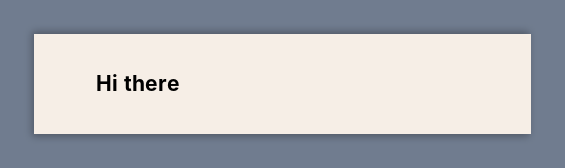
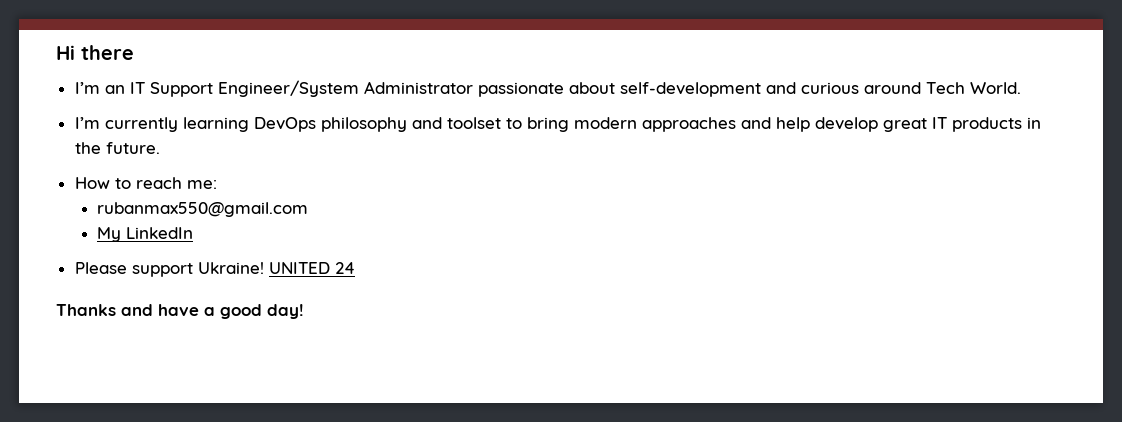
+ I’m an IT Support Engineer/System Administrator passionate about self-development and curious around Tech World.
+ I’m currently learning DevOps philosophy and toolset to bring modern approaches and help develop great IT products in the future.
+ How to reach me:
+ rubanmax550@gmail.com
+ My LinkedIn
+ Please support Ukraine! UNITED 24
+ Thanks and have a good day!

